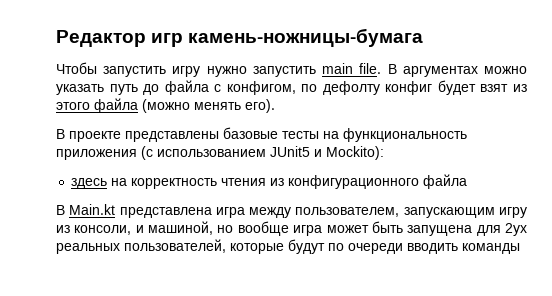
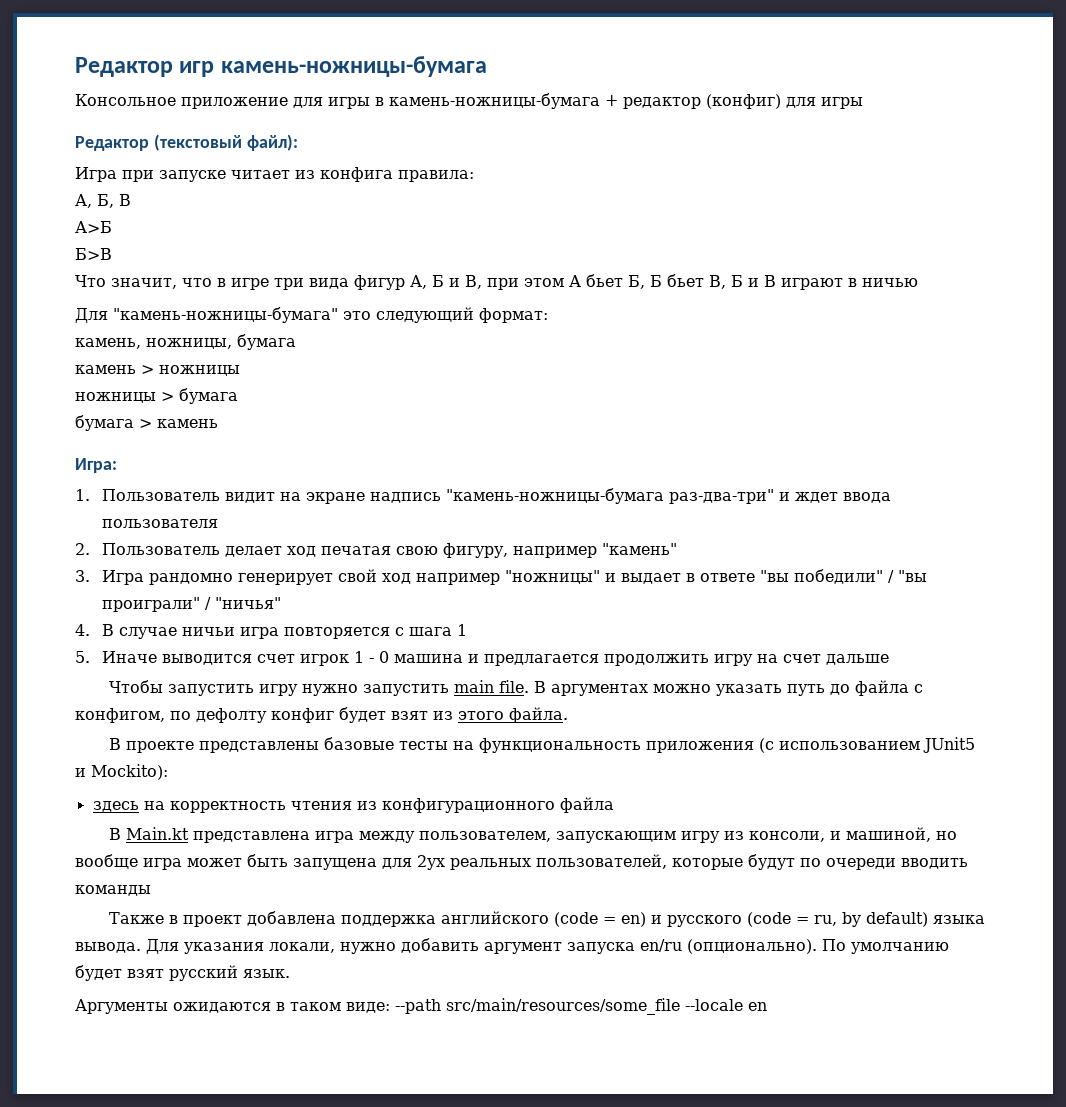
+ Консольное приложение для игры в камень-ножницы-бумага + редактор (конфиг) для игры
+ Редактор (текстовый файл):
+ Игра при запуске читает из конфига правила:
+ А, Б, В
+ А>Б
+ Б>В
+ Что значит, что в игре три вида фигур А, Б и В, при этом А бьет Б, Б бьет В, Б и В играют в ничью
+ Для "камень-ножницы-бумага" это следующий формат:
+ камень, ножницы, бумага
+ камень > ножницы
+ ножницы > бумага
+ бумага > камень
+ Игра:
+ 1. Пользователь видит на экране надпись "камень-ножницы-бумага раз-два-три" и ждет ввода пользователя
+ 2. Пользователь делает ход печатая свою фигуру, например "камень"
+ 3. Игра рандомно генерирует свой ход например "ножницы" и выдает в ответе "вы победили" / "вы проиграли" / "ничья"
+ 4. В случае ничьи игра повторяется с шага 1
+ 5. Иначе выводится счет игрок 1 - 0 машина и предлагается продолжить игру на счет дальше
- В аргументах можно указать путь до файла с конфигом, по дефолту конфиг будет взят из этого файла (можно менять его).
+ В аргументах можно указать путь до файла с конфигом, по дефолту конфиг будет взят из этого файла.
+ Также в проект добавлена поддержка английского (code = en) и русского (code = ru, by default) языка вывода. Для указания локали, нужно добавить аргумент запуска en/ru (опционально). По умолчанию будет взят русский язык.
+ Аргументы ожидаются в таком виде: --path src/main/resources/some_file --locale en

